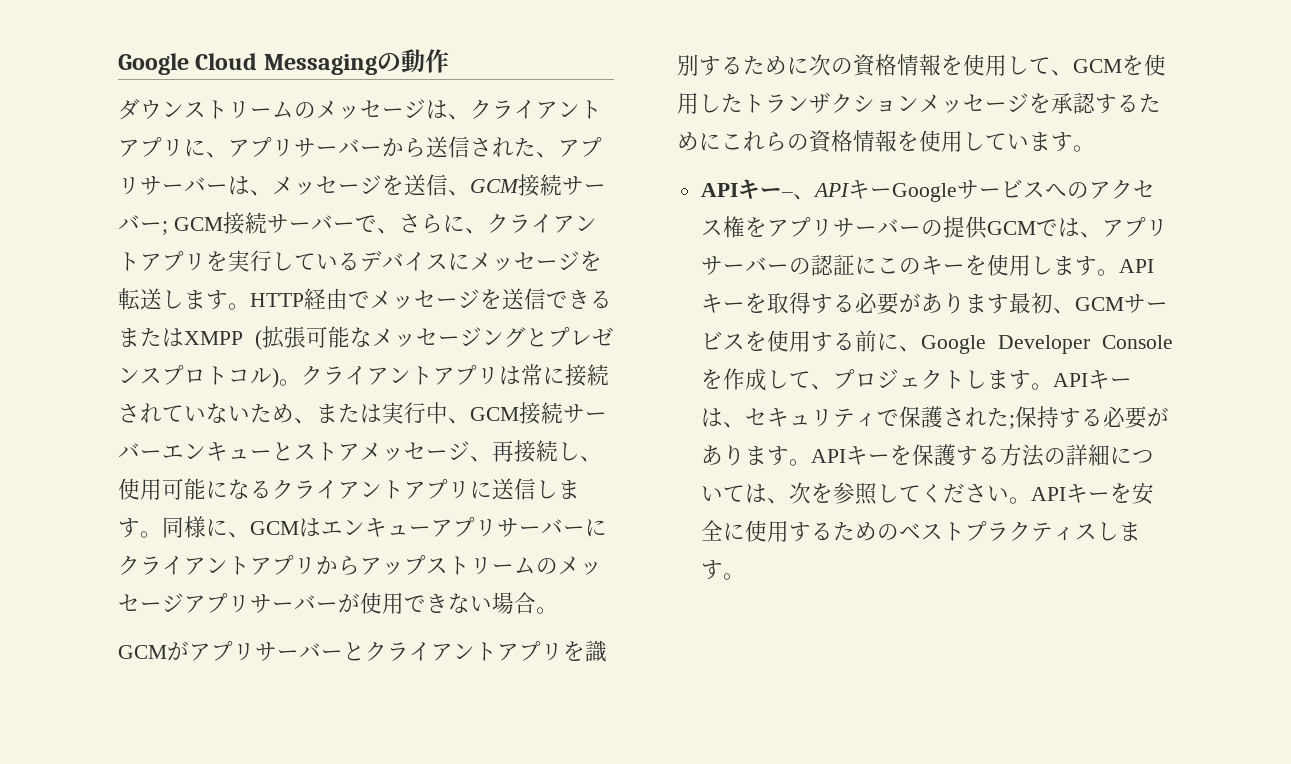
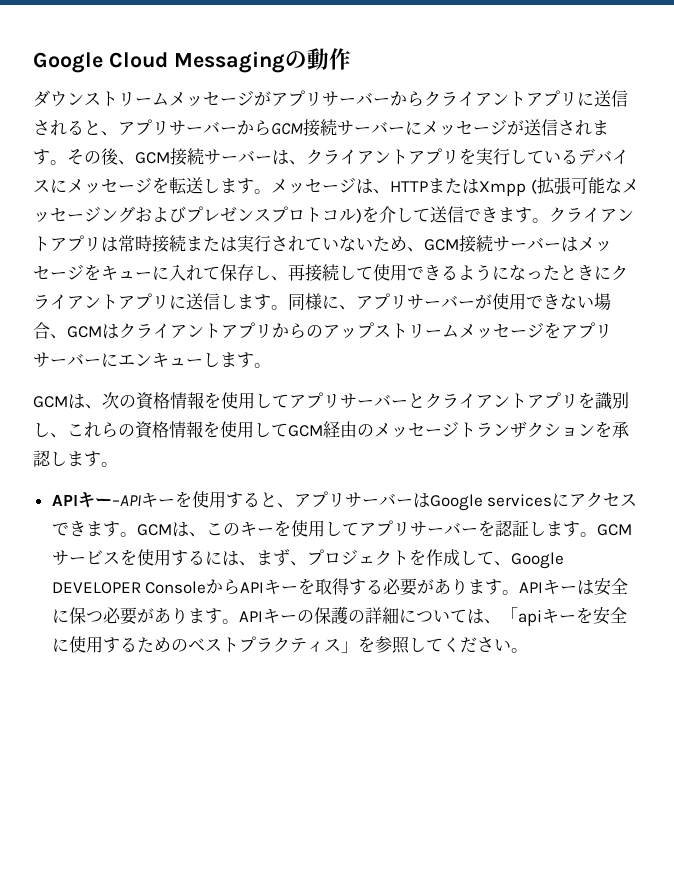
- ダウンストリームのメッセージは、クライアントアプリに、アプリサーバーから送信された、アプリサーバーは、メッセージを送信、GCM接続サーバー; GCM接続サーバーで、さらに、クライアントアプリを実行しているデバイスにメッセージを転送します。
+ ダウンストリームメッセージがアプリサーバーからクライアントアプリに送信されると、アプリサーバーからGCM接続サーバーにメッセージが送信されます。その後、GCM接続サーバーは、クライアントアプリを実行しているデバイスにメッセージを転送します。
- HTTP経由でメッセージを送信できるまたはXMPP (拡張可能なメッセージングとプレゼンスプロトコル)。
+ メッセージは、HTTPまたはXmpp (拡張可能なメッセージングおよびプレゼンスプロトコル)を介して送信できます。
- クライアントアプリは常に接続されていないため、または実行中、GCM接続サーバーエンキューとストアメッセージ、再接続し、使用可能になるクライアントアプリに送信します。
+ クライアントアプリは常時接続または実行されていないため、GCM接続サーバーはメッセージをキューに入れて保存し、再接続して使用できるようになったときにクライアントアプリに送信します。
- 同様に、GCMはエンキューアプリサーバーにクライアントアプリからアップストリームのメッセージアプリサーバーが使用できない場合。
- GCMがアプリサーバーとクライアントアプリを識別するために次の資格情報を使用して、GCMを使用したトランザクションメッセージを承認するためにこれらの資格情報を使用しています。
- APIキー–、APIキーGoogleサービスへのアクセス権をアプリサーバーの提供GCMでは、アプリサーバーの認証にこのキーを使用します。APIキーを取得する必要があります最初、GCMサービスを使用する前に、Google Developer Consoleを作成して、プロジェクトします。APIキーは、セキュリティで保護された;保持する必要があります。APIキーを保護する方法の詳細については、次を参照してください。APIキーを安全に使用するためのベストプラクティスします。
+ 同様に、アプリサーバーが使用できない場合、GCMはクライアントアプリからのアップストリームメッセージをアプリサーバーにエンキューします。
+ GCMは、次の資格情報を使用してアプリサーバーとクライアントアプリを識別し、これらの資格情報を使用してGCM経由のメッセージトランザクションを承認します。
+ APIキー–APIキーを使用すると、アプリサーバーはGoogle servicesにアクセスできます。GCMは、このキーを使用してアプリサーバーを認証します。GCMサービスを使用するには、まず、プロジェクトを作成して、Google DEVELOPER ConsoleからAPIキーを取得する必要があります。APIキーは安全に保つ必要があります。APIキーの保護の詳細については、「apiキーを安全に使用するためのベストプラクティス」を参照してください。

